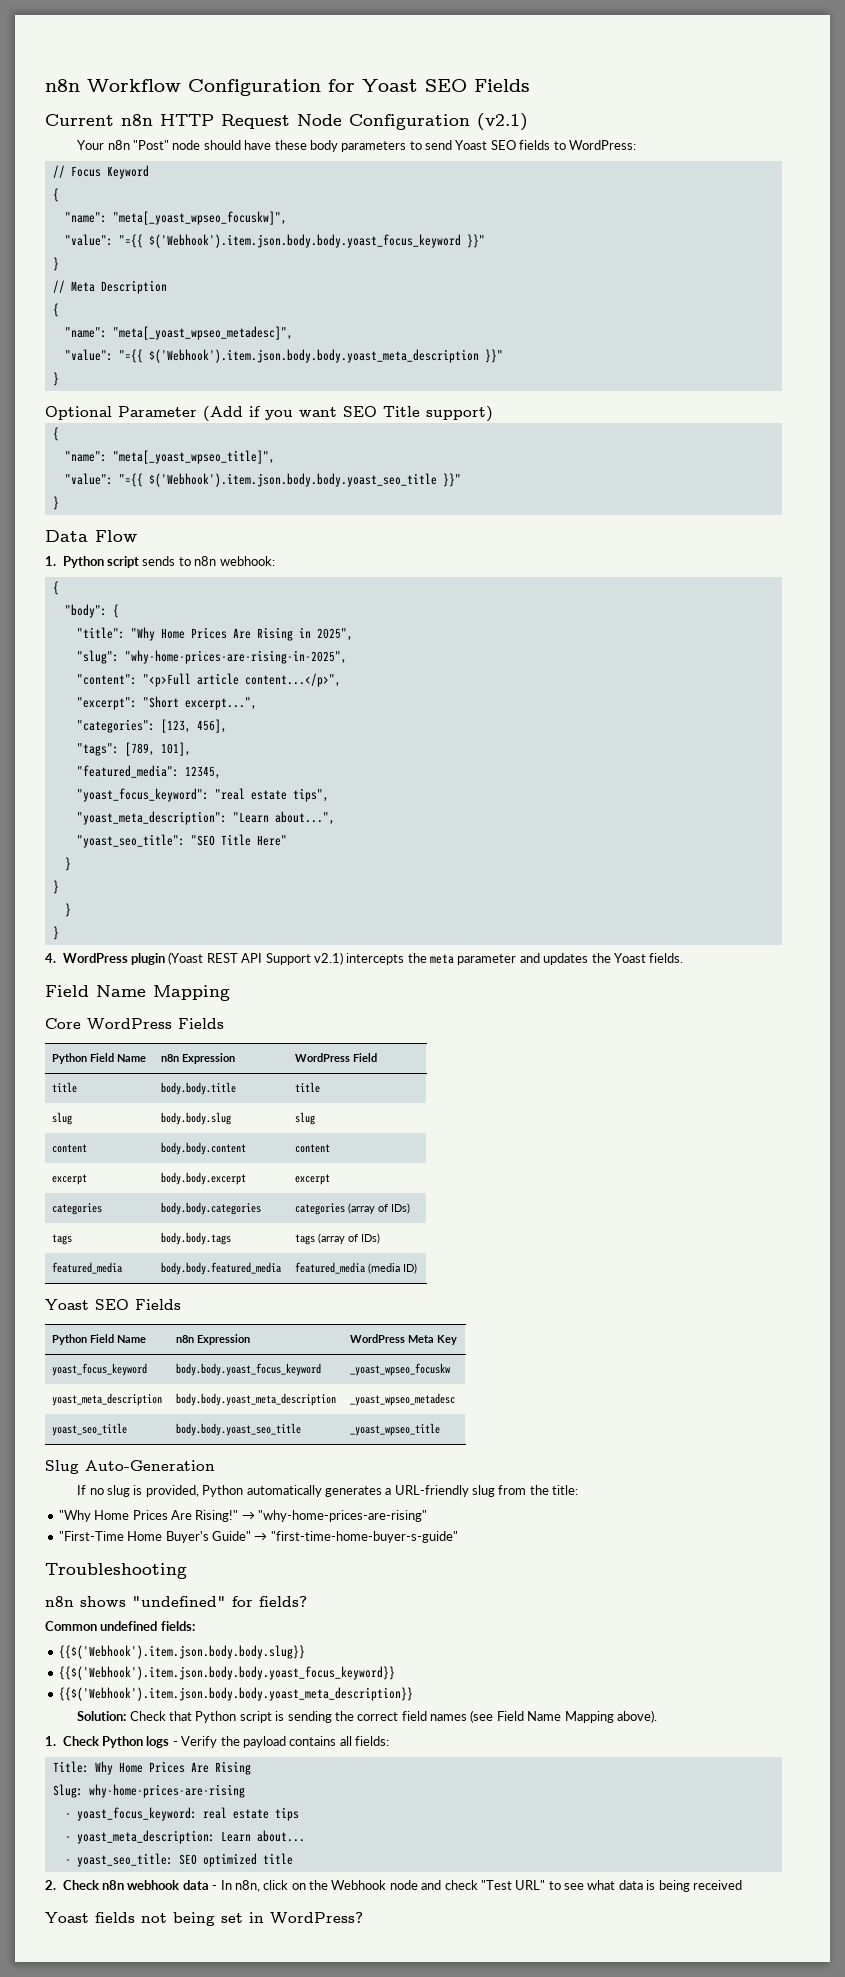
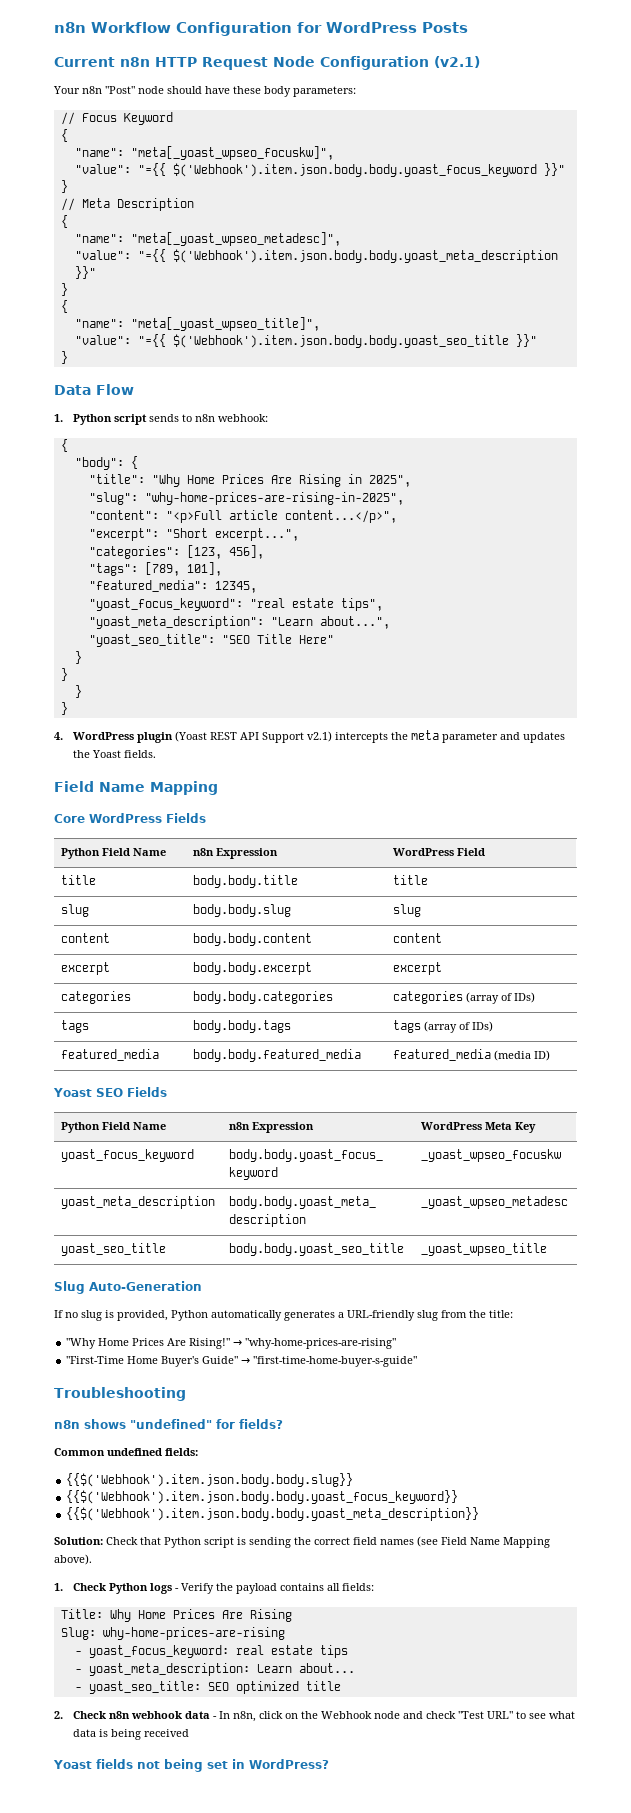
- n8n Workflow Configuration for Yoast SEO Fields
+ n8n Workflow Configuration for WordPress Posts
- Your n8n "Post" node should have these body parameters to send Yoast SEO fields to WordPress:
+ Your n8n "Post" node should have these body parameters:
- Optional Parameter (Add if you want SEO Title support)

